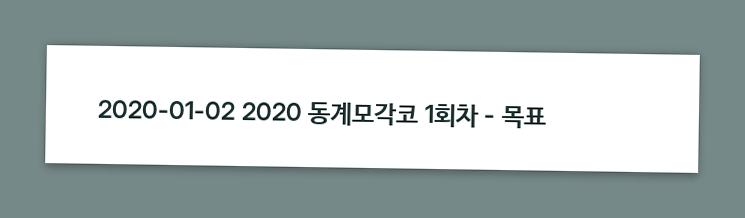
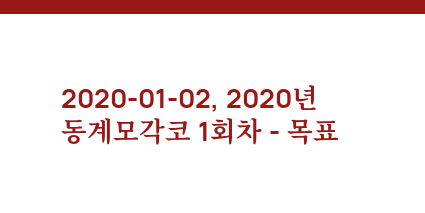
- 2020-01-02 2020 동계모각코 1회차 - 목표
+ 2020-01-02, 2020년 동계모각코 1회차 - 목표

